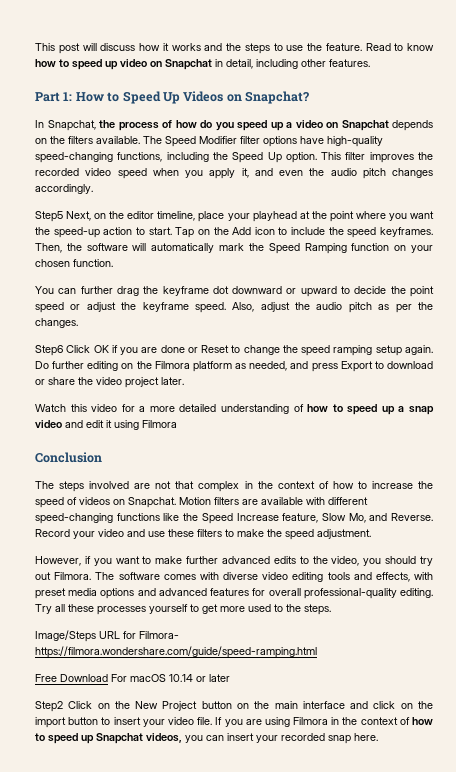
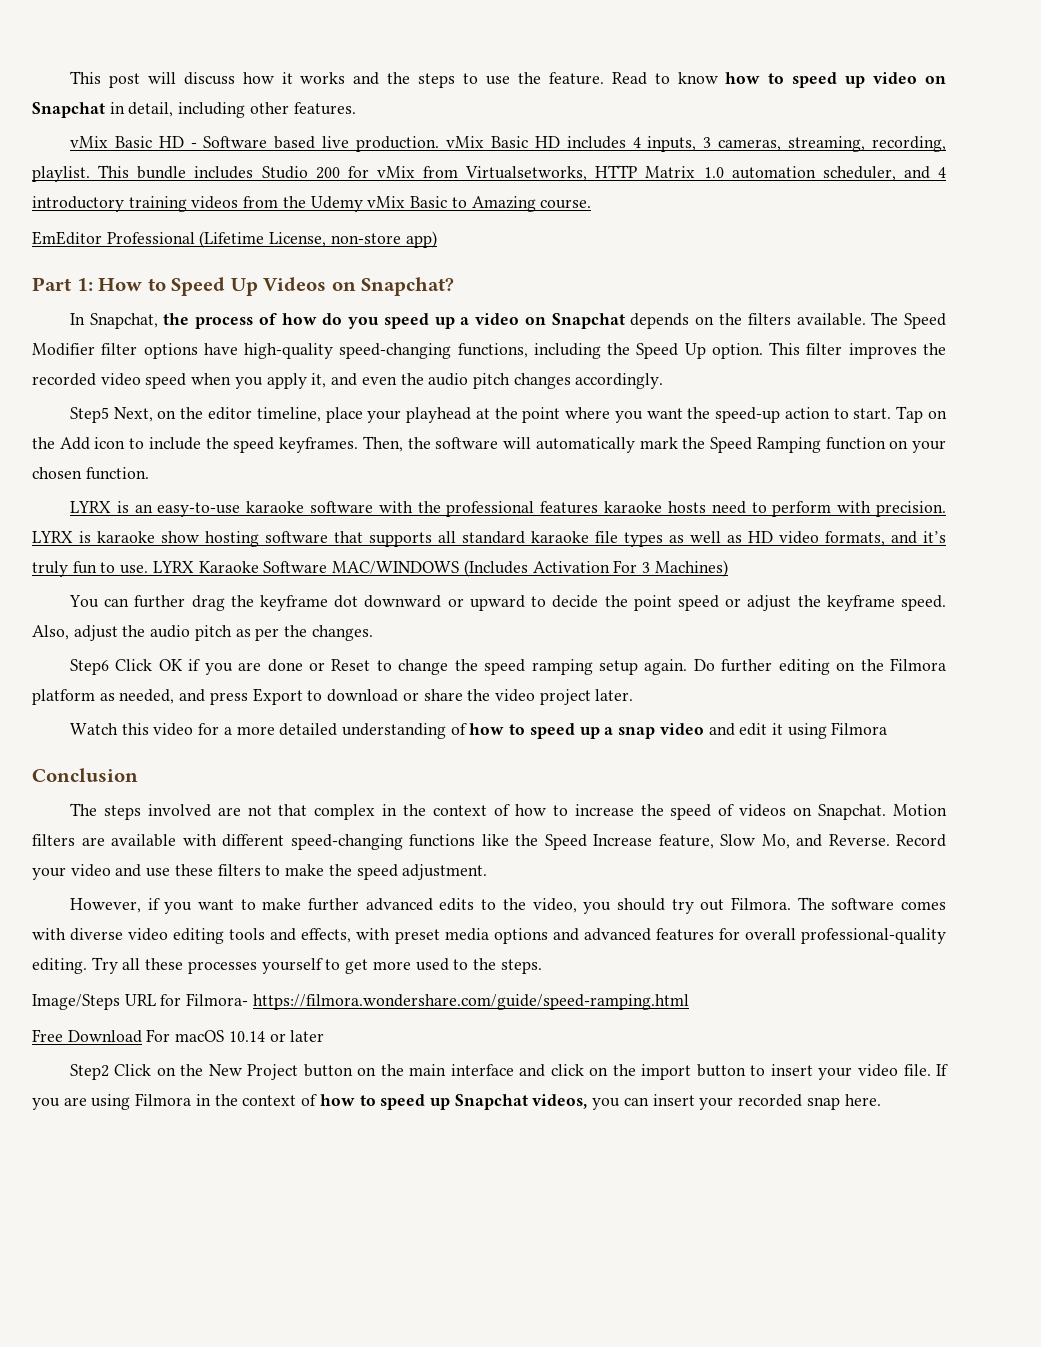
+ vMix Basic HD - Software based live production. vMix Basic HD includes 4 inputs, 3 cameras, streaming, recording, playlist. This bundle includes Studio 200 for vMix from Virtualsetworks, HTTP Matrix 1.0 automation scheduler, and 4 introductory training videos from the Udemy vMix Basic to Amazing course.
+ EmEditor Professional (Lifetime License, non-store app)
+ LYRX is an easy-to-use karaoke software with the professional features karaoke hosts need to perform with precision. LYRX is karaoke show hosting software that supports all standard karaoke file types as well as HD video formats, and it’s truly fun to use. LYRX Karaoke Software MAC/WINDOWS (Includes Activation For 3 Machines)

